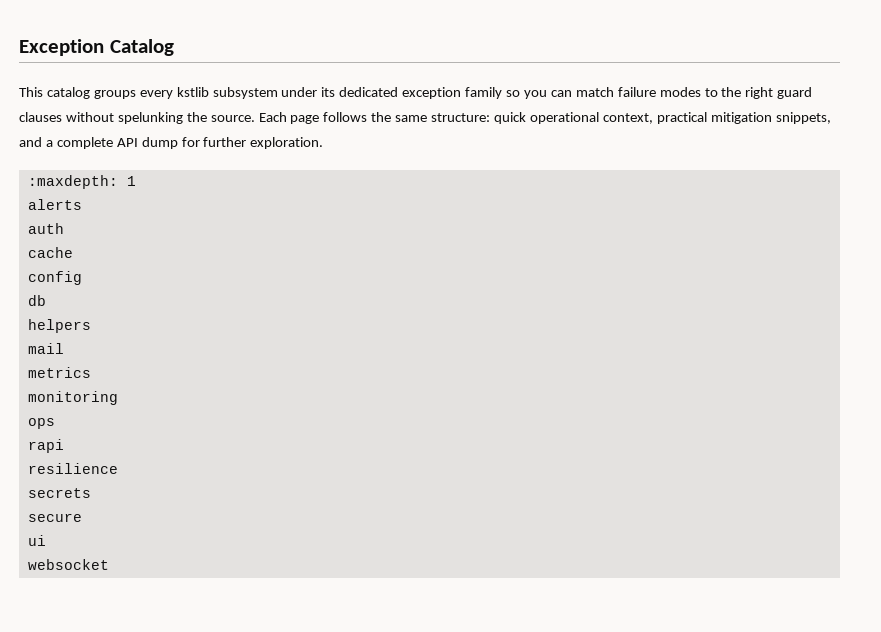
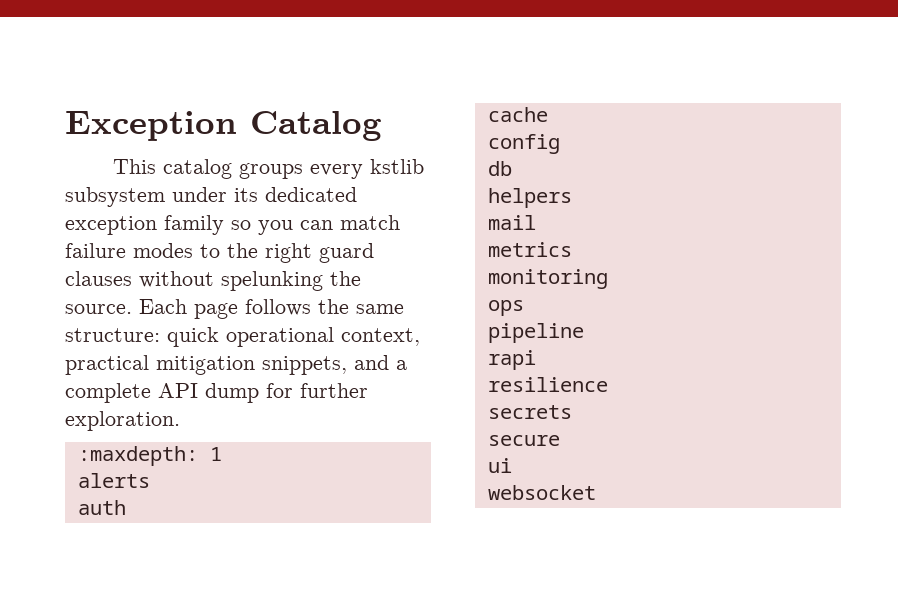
+ pipeline

